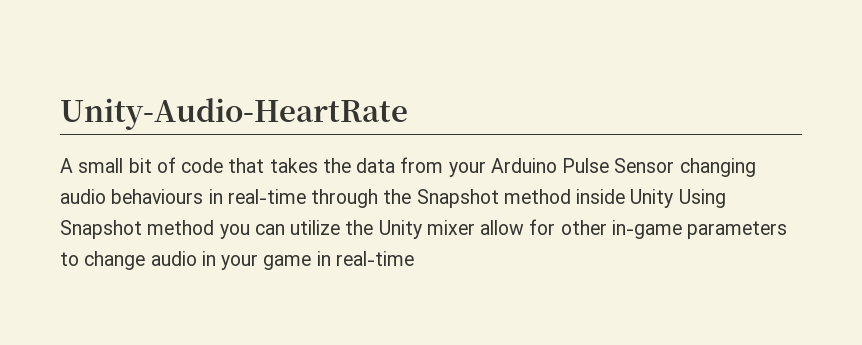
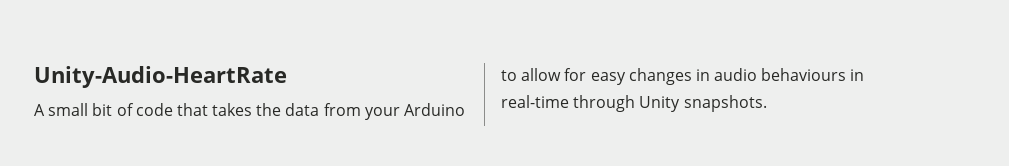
- A small bit of code that takes the data from your Arduino Pulse Sensor changing audio behaviours in real-time through the Snapshot method inside Unity Using Snapshot method you can utilize the Unity mixer allow for other in-game parameters to change audio in your game in real-time
+ A small bit of code that takes the data from your Arduino to allow for easy changes in audio behaviours in real-time through Unity snapshots.

